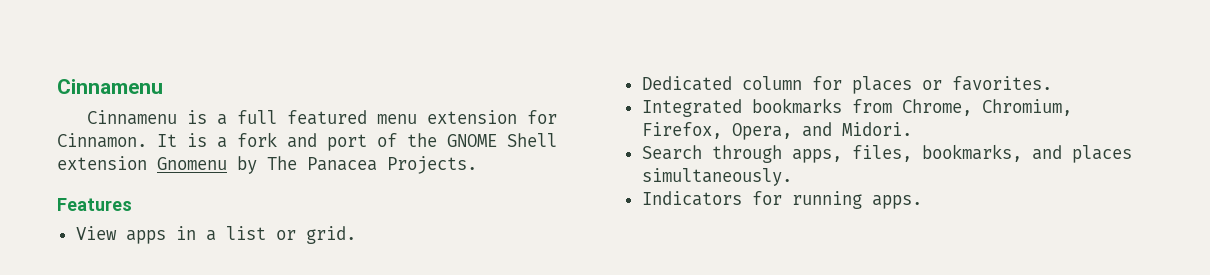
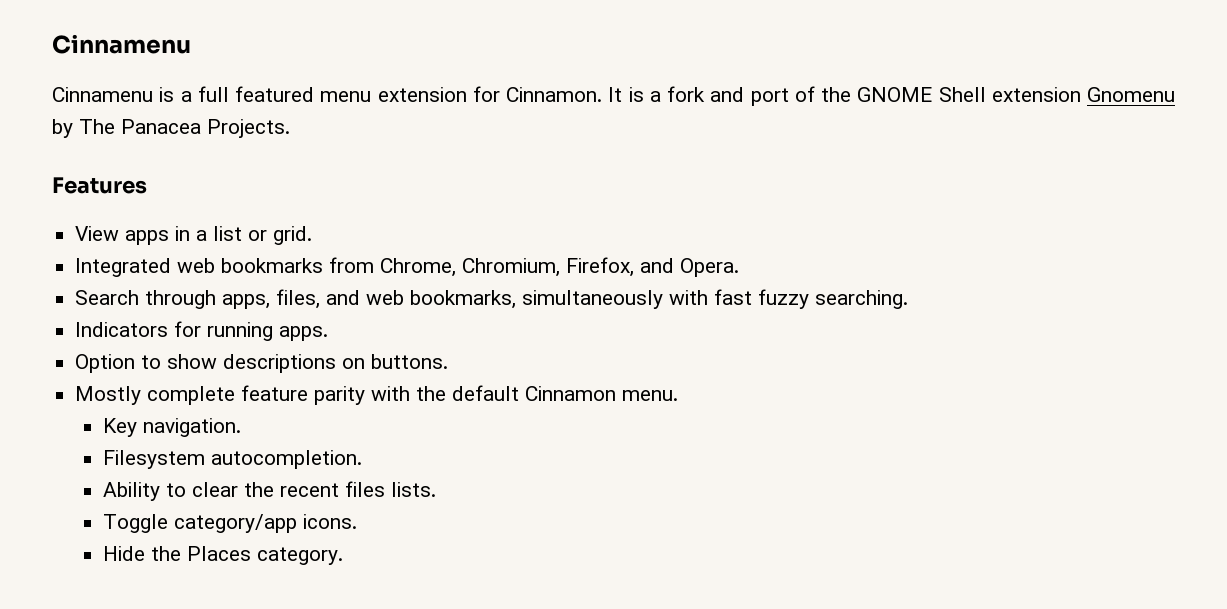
- Dedicated column for places or favorites.
- Integrated bookmarks from Chrome, Chromium, Firefox, Opera, and Midori.
+ Integrated web bookmarks from Chrome, Chromium, Firefox, and Opera.
- Search through apps, files, bookmarks, and places simultaneously.
+ Search through apps, files, and web bookmarks, simultaneously with fast fuzzy searching.
  Indicators for running apps.
+ Option to show descriptions on buttons.
+ Mostly complete feature parity with the default Cinnamon menu.
+ Key navigation.
+ Filesystem autocompletion.
+ Ability to clear the recent files lists.
+ Toggle category/app icons.
+ Hide the Places category.

